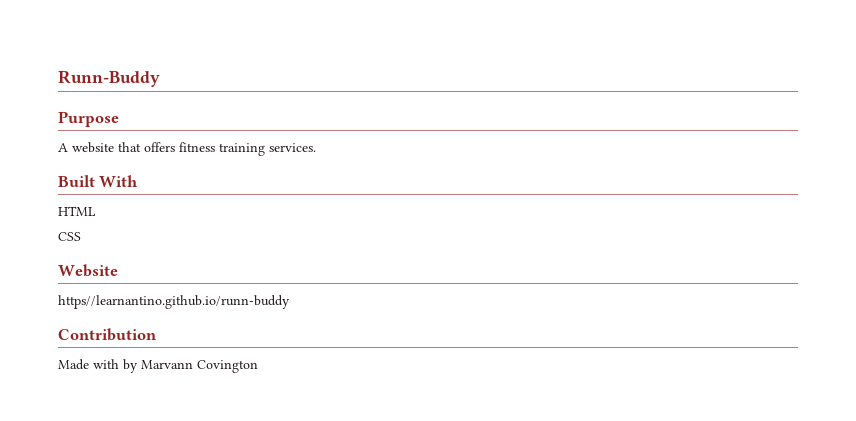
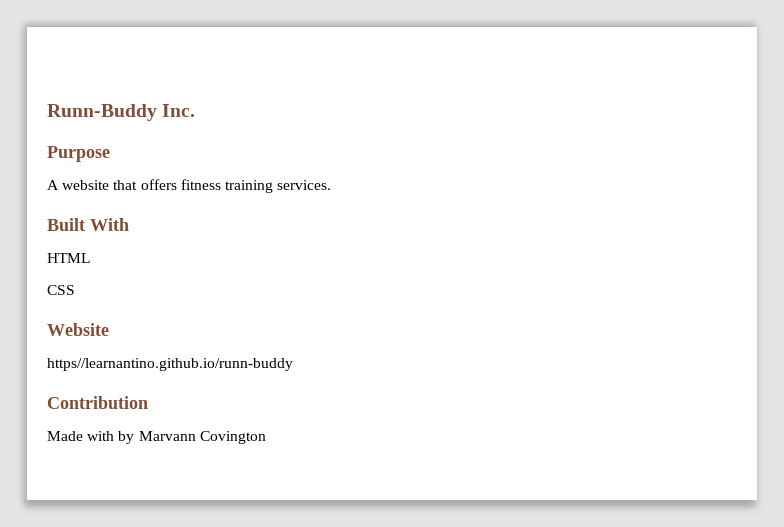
- Runn-Buddy
+ Runn-Buddy Inc.

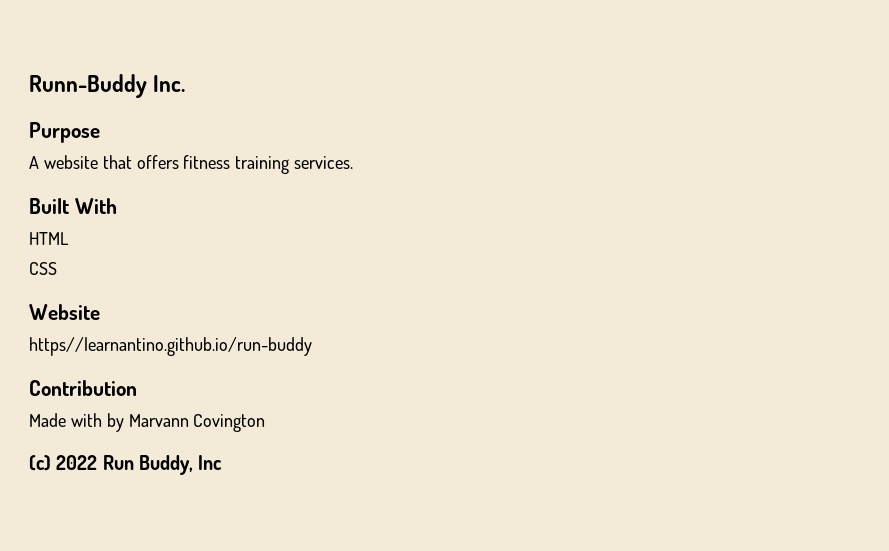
- https//learnantino.github.io/runn-buddy
+ https//learnantino.github.io/run-buddy
+ (c) 2022 Run Buddy, Inc

